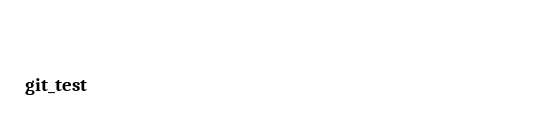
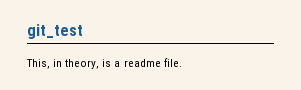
+ This, in theory, is a readme file.

